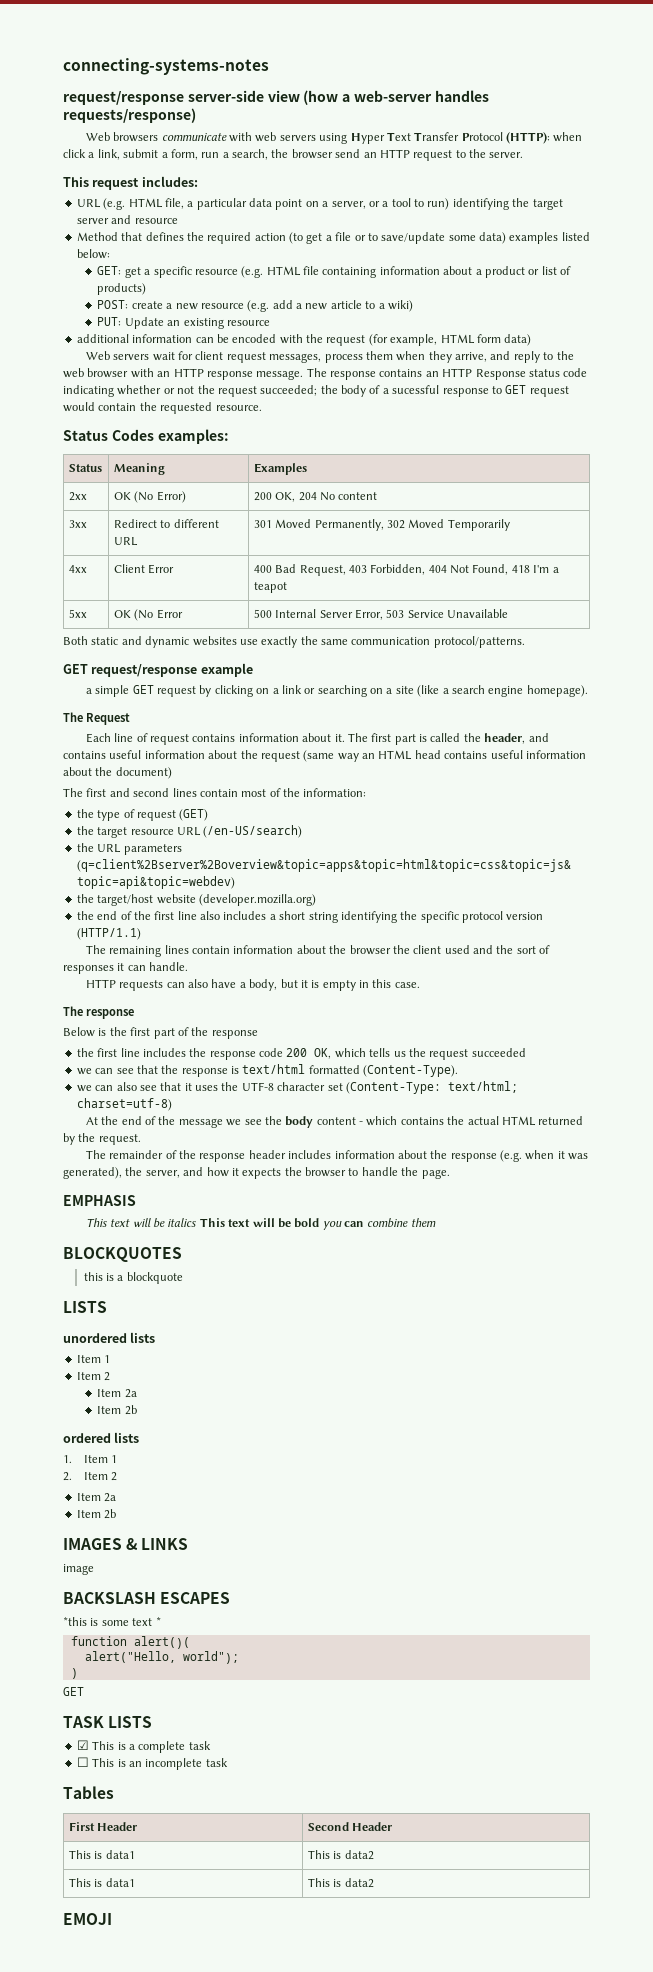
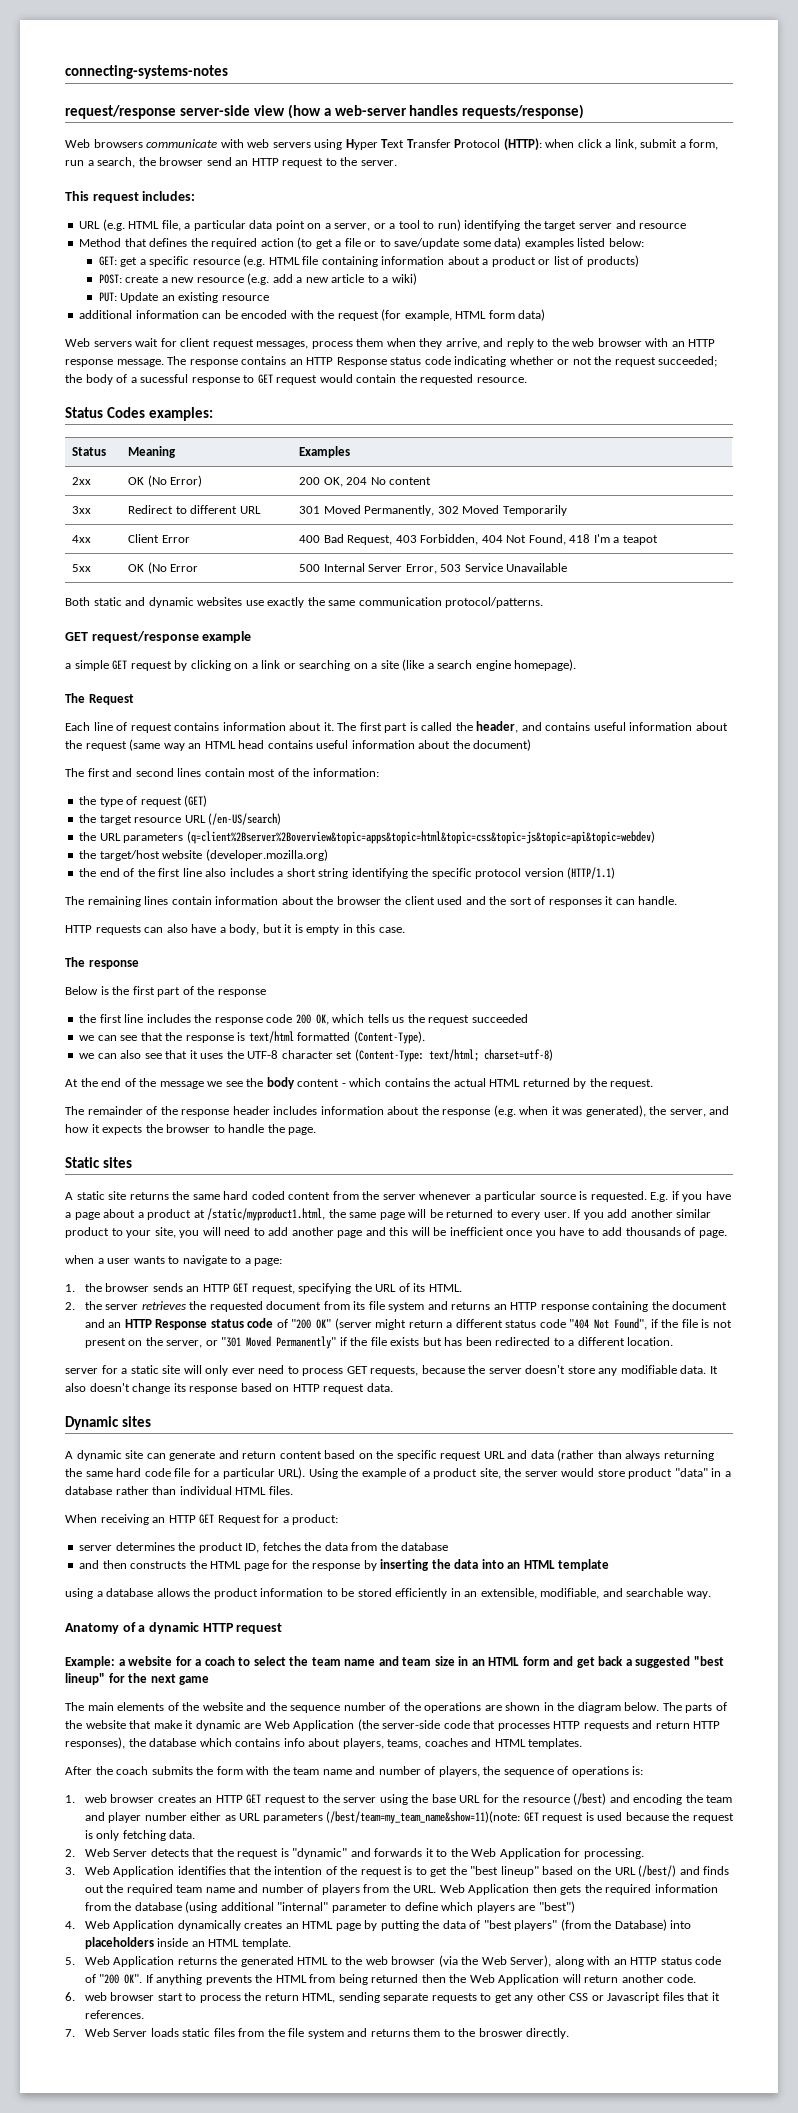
- EMPHASIS
- This text will be italics This text will be bold you can combine them
- BLOCKQUOTES
- this is a blockquote
- LISTS
- unordered lists
- Item 1
- Item 2
- Item 2a
- Item 2b
- ordered lists
- 1. Item 1
- 2. Item 2
- Item 2a
- Item 2b
- IMAGES & LINKS
- image
- BACKSLASH ESCAPES
- *this is some text *
- function alert()(
- alert("Hello, world");
- )
- GET
- TASK LISTS
- ☑ This is a complete task
- ☐ This is an incomplete task
- Tables
- First Header | Second Header
- This is data1 | This is data2
- This is data1 | This is data2
- EMOJI
+ Static sites
+ A static site returns the same hard coded content from the server whenever a particular source is requested. E.g. if you have a page about a product at /static/myproduct1.html, the same page will be returned to every user. If you add another similar product to your site, you will need to add another page and this will be inefficient once you have to add thousands of page.
+ when a user wants to navigate to a page:
+ 1. the browser sends an HTTP GET request, specifying the URL of its HTML.
+ 2. the server retrieves the requested document from its file system and returns an HTTP response containing the document and an HTTP Response status code of "200 OK" (server might return a different status code "404 Not Found", if the file is not present on the server, or "301 Moved Permanently" if the file exists but has been redirected to a different location.
+ server for a static site will only ever need to process GET requests, because the server doesn't store any modifiable data. It also doesn't change its response based on HTTP request data.
+ Dynamic sites
+ A dynamic site can generate and return content based on the specific request URL and data (rather than always returning the same hard code file for a particular URL). Using the example of a product site, the server would store product "data" in a database rather than individual HTML files.
+ When receiving an HTTP GET Request for a product:
+ server determines the product ID, fetches the data from the database
+ and then constructs the HTML page for the response by inserting the data into an HTML template
+ using a database allows the product information to be stored efficiently in an extensible, modifiable, and searchable way.
+ Anatomy of a dynamic HTTP request
+ Example: a website for a coach to select the team name and team size in an HTML form and get back a suggested "best lineup" for the next game
+ The main elements of the website and the sequence number of the operations are shown in the diagram below. The parts of the website that make it dynamic are Web Application (the server-side code that processes HTTP requests and return HTTP responses), the database which contains info about players, teams, coaches and HTML templates.
+ After the coach submits the form with the team name and number of players, the sequence of operations is:
+ 1. web browser creates an HTTP GET request to the server using the base URL for the resource (/best) and encoding the team and player number either as URL parameters (/best/team=my_team_name&show=11)(note: GET request is used because the request is only fetching data.
+ 2. Web Server detects that the request is "dynamic" and forwards it to the Web Application for processing.
+ 3. Web Application identifies that the intention of the request is to get the "best lineup" based on the URL (/best/) and finds out the required team name and number of players from the URL. Web Application then gets the required information from the database (using additional "internal" parameter to define which players are "best")
+ 4. Web Application dynamically creates an HTML page by putting the data of "best players" (from the Database) into placeholders inside an HTML template.
+ 5. Web Application returns the generated HTML to the web browser (via the Web Server), along with an HTTP status code of "200 OK". If anything prevents the HTML from being returned then the Web Application will return another code.
+ 6. web browser start to process the return HTML, sending separate requests to get any other CSS or Javascript files that it references.
+ 7. Web Server loads static files from the file system and returns them to the broswer directly.

